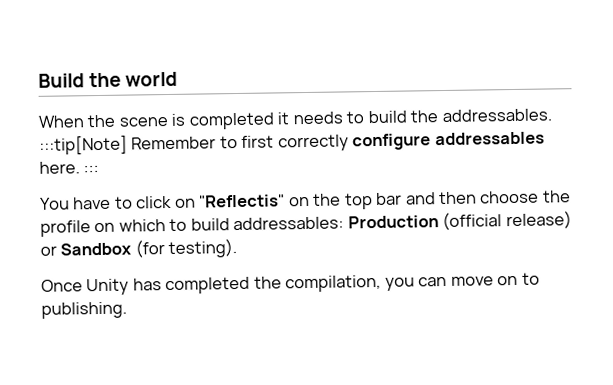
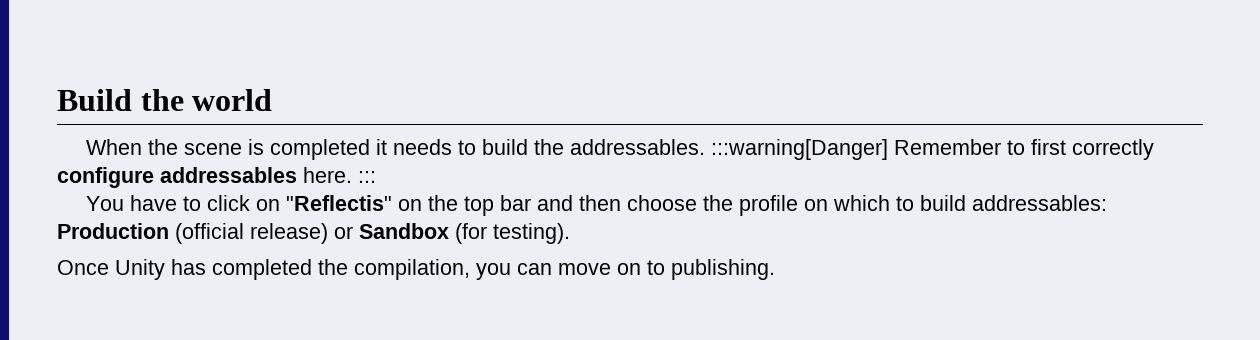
- When the scene is completed it needs to build the addressables. :::tip[Note] Remember to first correctly configure addressables here. :::
+ When the scene is completed it needs to build the addressables. :::warning[Danger] Remember to first correctly configure addressables here. :::

